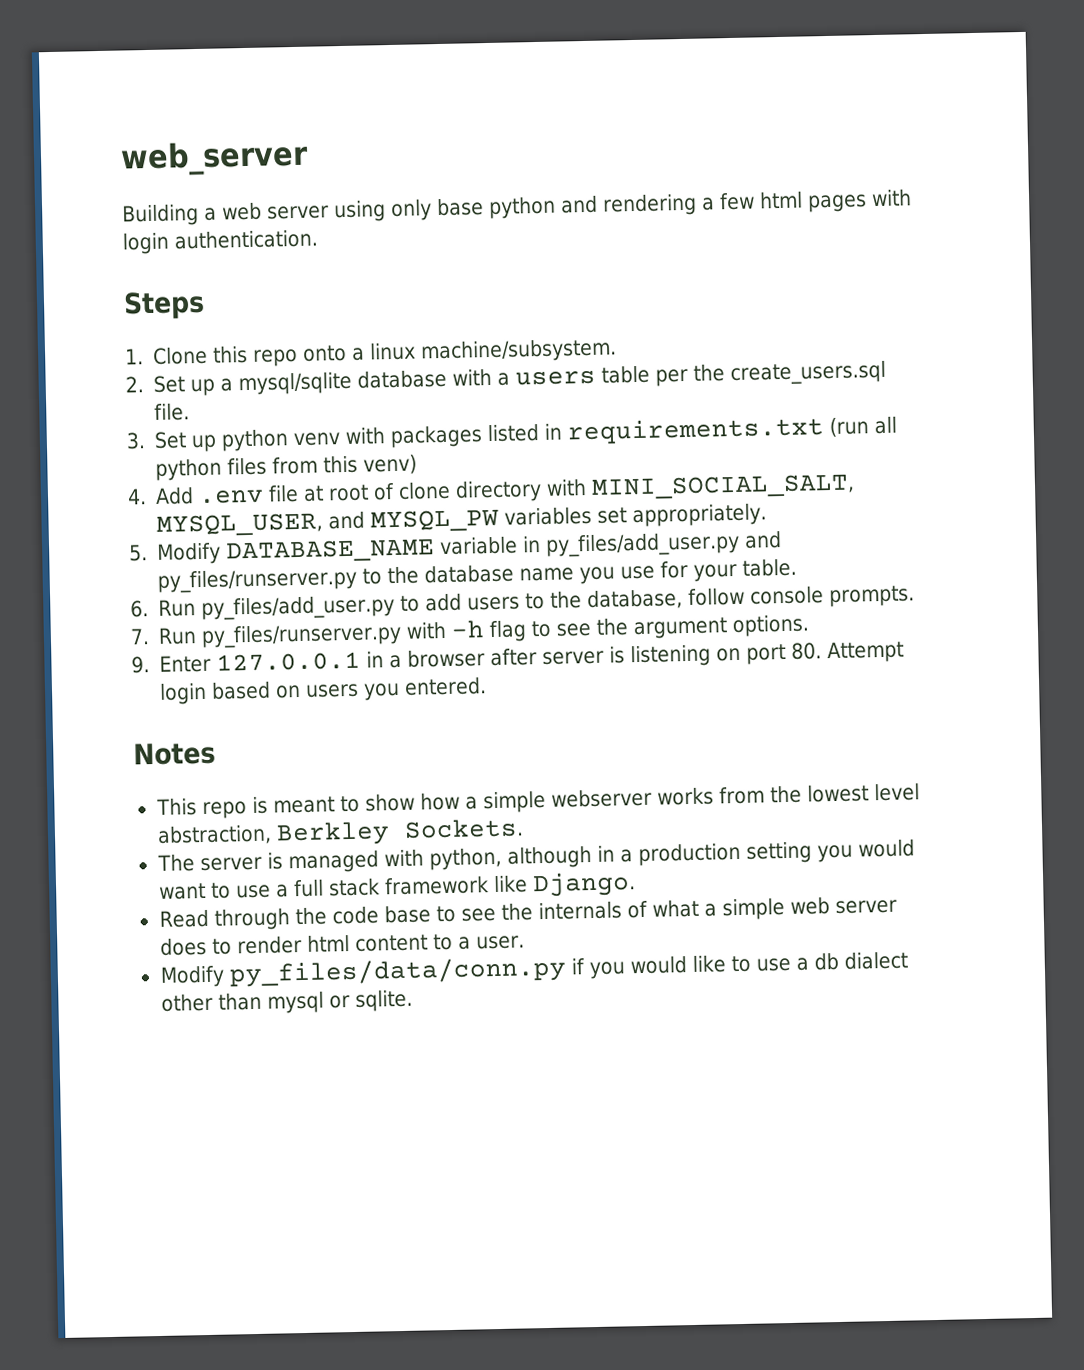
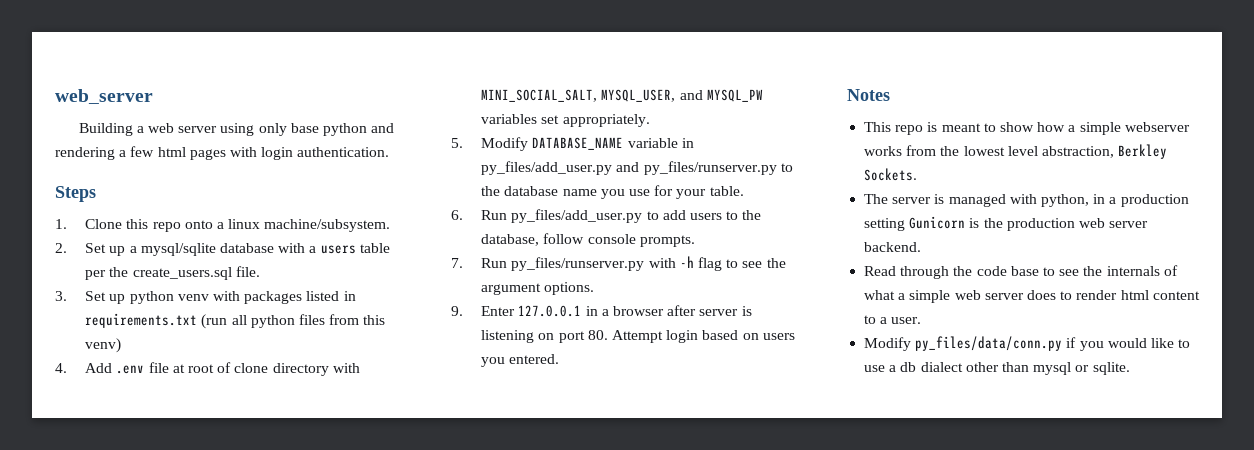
- The server is managed with python, although in a production setting you would want to use a full stack framework like Django.
+ The server is managed with python, in a production setting Gunicorn is the production web server backend.

